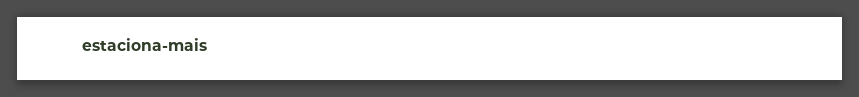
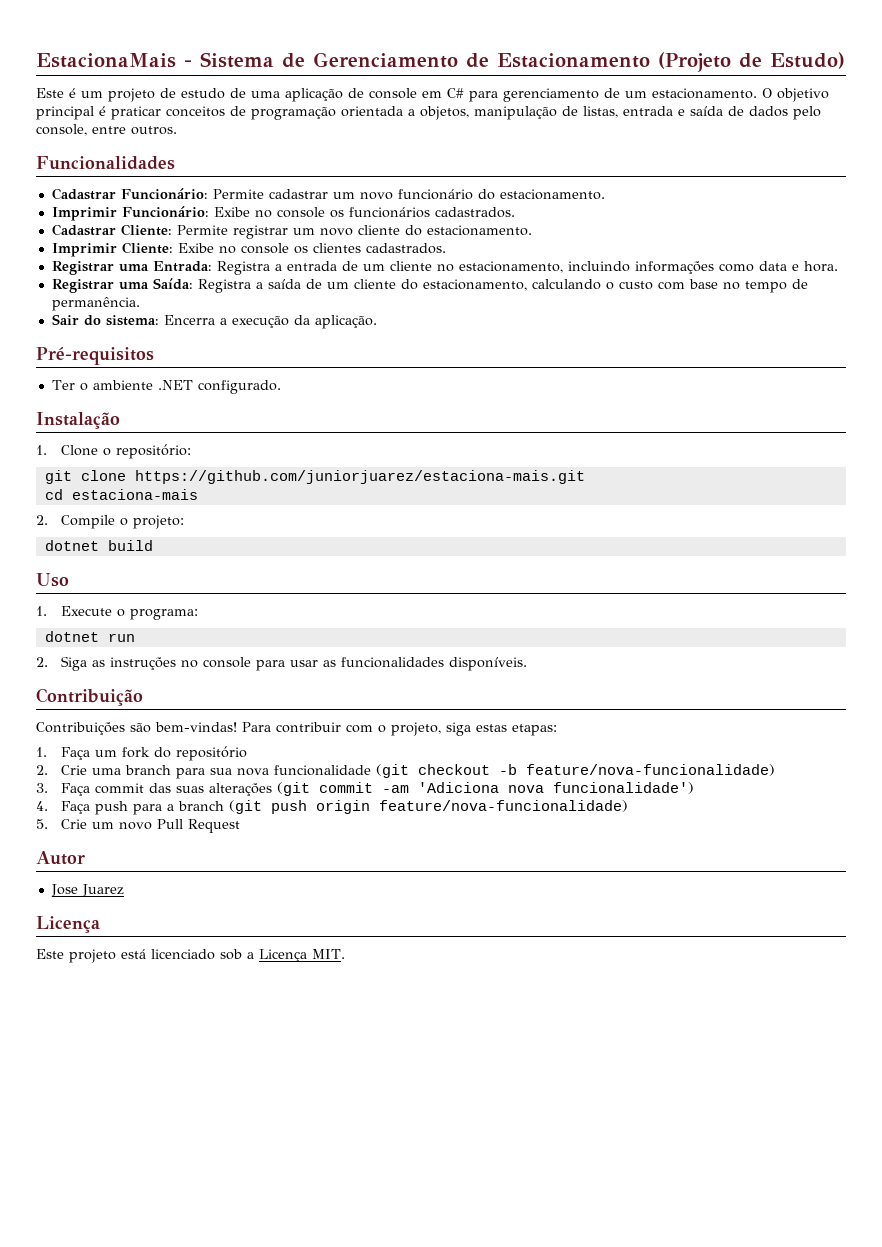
- estaciona-mais
+ EstacionaMais - Sistema de Gerenciamento de Estacionamento (Projeto de Estudo)
+ Este é um projeto de estudo de uma aplicação de console em C# para gerenciamento de um estacionamento. O objetivo principal é praticar conceitos de programação orientada a objetos, manipulação de listas, entrada e saída de dados pelo console, entre outros.
+ Funcionalidades
+ Cadastrar Funcionário: Permite cadastrar um novo funcionário do estacionamento.
+ Imprimir Funcionário: Exibe no console os funcionários cadastrados.
+ Cadastrar Cliente: Permite registrar um novo cliente do estacionamento.
+ Imprimir Cliente: Exibe no console os clientes cadastrados.
+ Registrar uma Entrada: Registra a entrada de um cliente no estacionamento, incluindo informações como data e hora.
+ Registrar uma Saída: Registra a saída de um cliente do estacionamento, calculando o custo com base no tempo de permanência.
+ Sair do sistema: Encerra a execução da aplicação.
+ Pré-requisitos
+ Ter o ambiente .NET configurado.
+ Instalação
+ 1. Clone o repositório:
+ git clone https://github.com/juniorjuarez/estaciona-mais.git
+ cd estaciona-mais
+ 2. Compile o projeto:
+ dotnet build
+ Uso
+ 1. Execute o programa:
+ dotnet run
+ 2. Siga as instruções no console para usar as funcionalidades disponíveis.
+ Contribuição
+ Contribuições são bem-vindas! Para contribuir com o projeto, siga estas etapas:
+ 1. Faça um fork do repositório
+ 2. Crie uma branch para sua nova funcionalidade (git checkout -b feature/nova-funcionalidade)
+ 3. Faça commit das suas alterações (git commit -am 'Adiciona nova funcionalidade')
+ 4. Faça push para a branch (git push origin feature/nova-funcionalidade)
+ 5. Crie um novo Pull Request
+ Autor
+ Jose Juarez
+ Licença
+ Este projeto está licenciado sob a Licença MIT.

